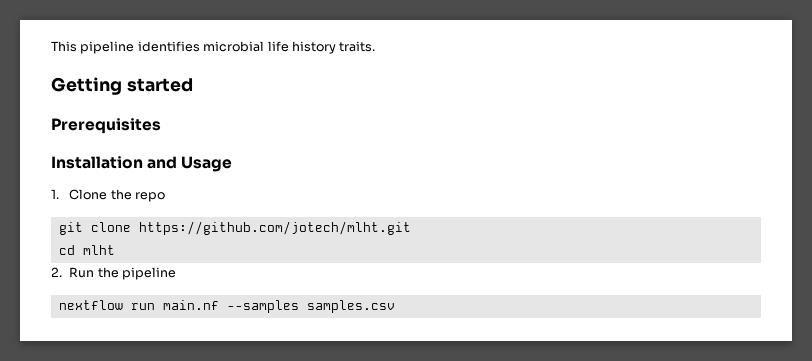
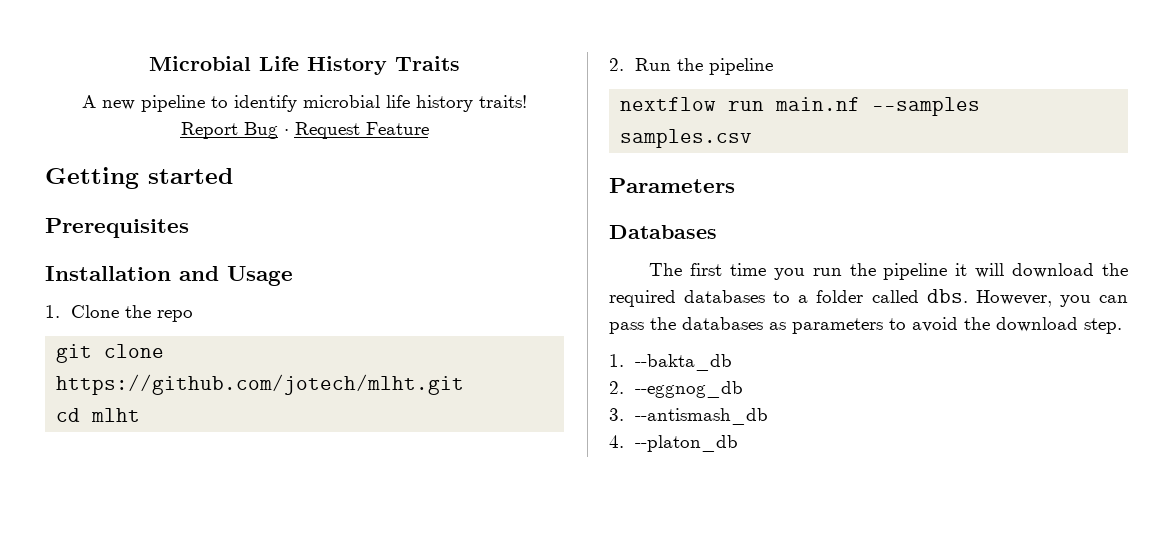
- This pipeline identifies microbial life history traits.
+ Microbial Life History Traits
+ A new pipeline to identify microbial life history traits!
+ Report Bug · Request Feature
+ Parameters
+ Databases
+ The first time you run the pipeline it will download the required databases to a folder called dbs. However, you can pass the databases as parameters to avoid the download step.
+ 1. --bakta_db
+ 2. --eggnog_db
+ 3. --antismash_db
+ 4. --platon_db

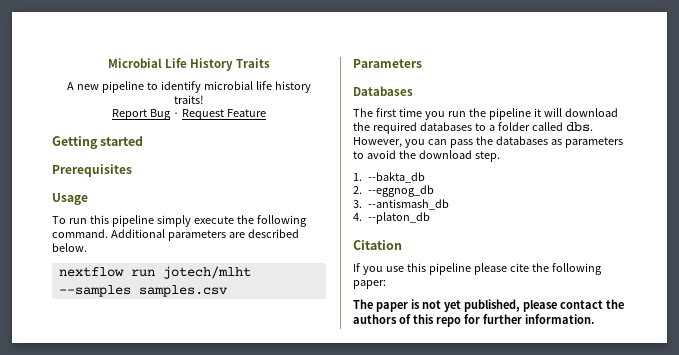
- Installation and Usage
+ Usage
- 1. Clone the repo
- git clone https://github.com/jotech/mlht.git
- cd mlht
- 2. Run the pipeline
+ To run this pipeline simply execute the following command. Additional parameters are described below.
- nextflow run main.nf --samples samples.csv
+ nextflow run jotech/mlht --samples samples.csv
+ Citation
+ If you use this pipeline please cite the following paper:
+ The paper is not yet published, please contact the authors of this repo for further information.

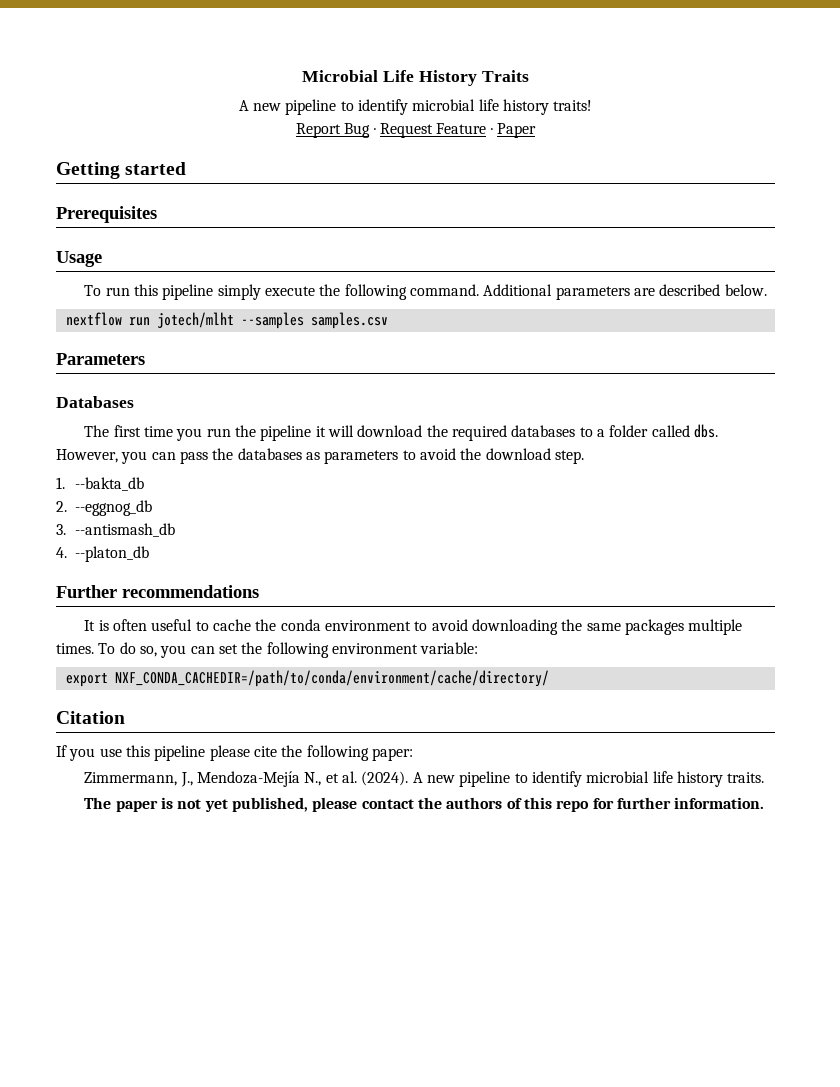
- Report Bug · Request Feature
+ Report Bug · Request Feature · Paper
+ Further recommendations
+ It is often useful to cache the conda environment to avoid downloading the same packages multiple times. To do so, you can set the following environment variable:
+ export NXF_CONDA_CACHEDIR=/path/to/conda/environment/cache/directory/
+ Zimmermann, J., Mendoza-Mejía N., et al. (2024). A new pipeline to identify microbial life history traits.

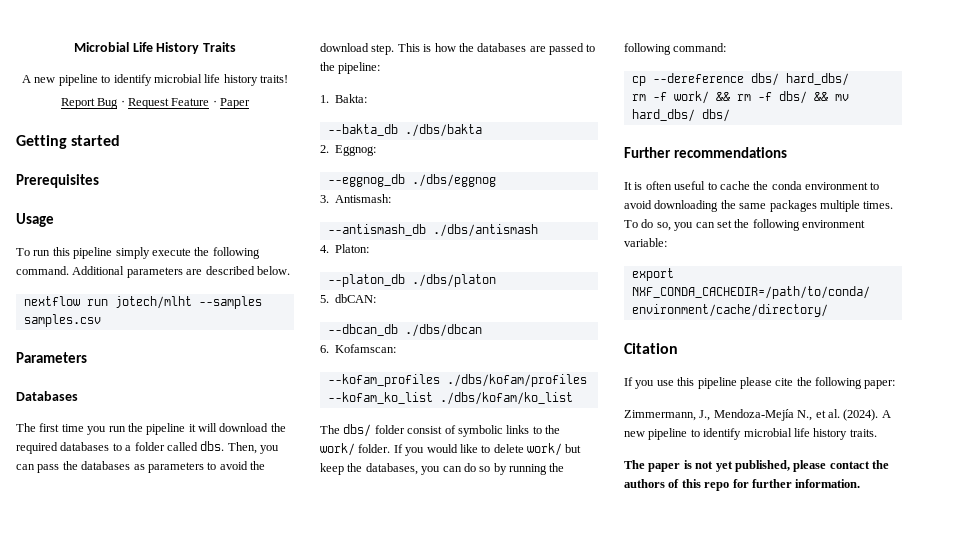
- However, you can pass the databases as parameters to avoid the download step.
+ Then, you can pass the databases as parameters to avoid the download step. This is how the databases are passed to the pipeline:
- 1. --bakta_db
+ 1. Bakta:
+ --bakta_db ./dbs/bakta
- 2. --eggnog_db
+ 2. Eggnog:
+ --eggnog_db ./dbs/eggnog
- 3. --antismash_db
+ 3. Antismash:
+ --antismash_db ./dbs/antismash
- 4. --platon_db
+ 4. Platon:
+ --platon_db ./dbs/platon
+ 5. dbCAN:
+ --dbcan_db ./dbs/dbcan
+ 6. Kofamscan:
+ --kofam_profiles ./dbs/kofam/profiles --kofam_ko_list ./dbs/kofam/ko_list
+ The dbs/ folder consist of symbolic links to the work/ folder. If you would like to delete work/ but keep the databases, you can do so by running the following command:
+ cp --dereference dbs/ hard_dbs/
+ rm -f work/ && rm -f dbs/ && mv hard_dbs/ dbs/

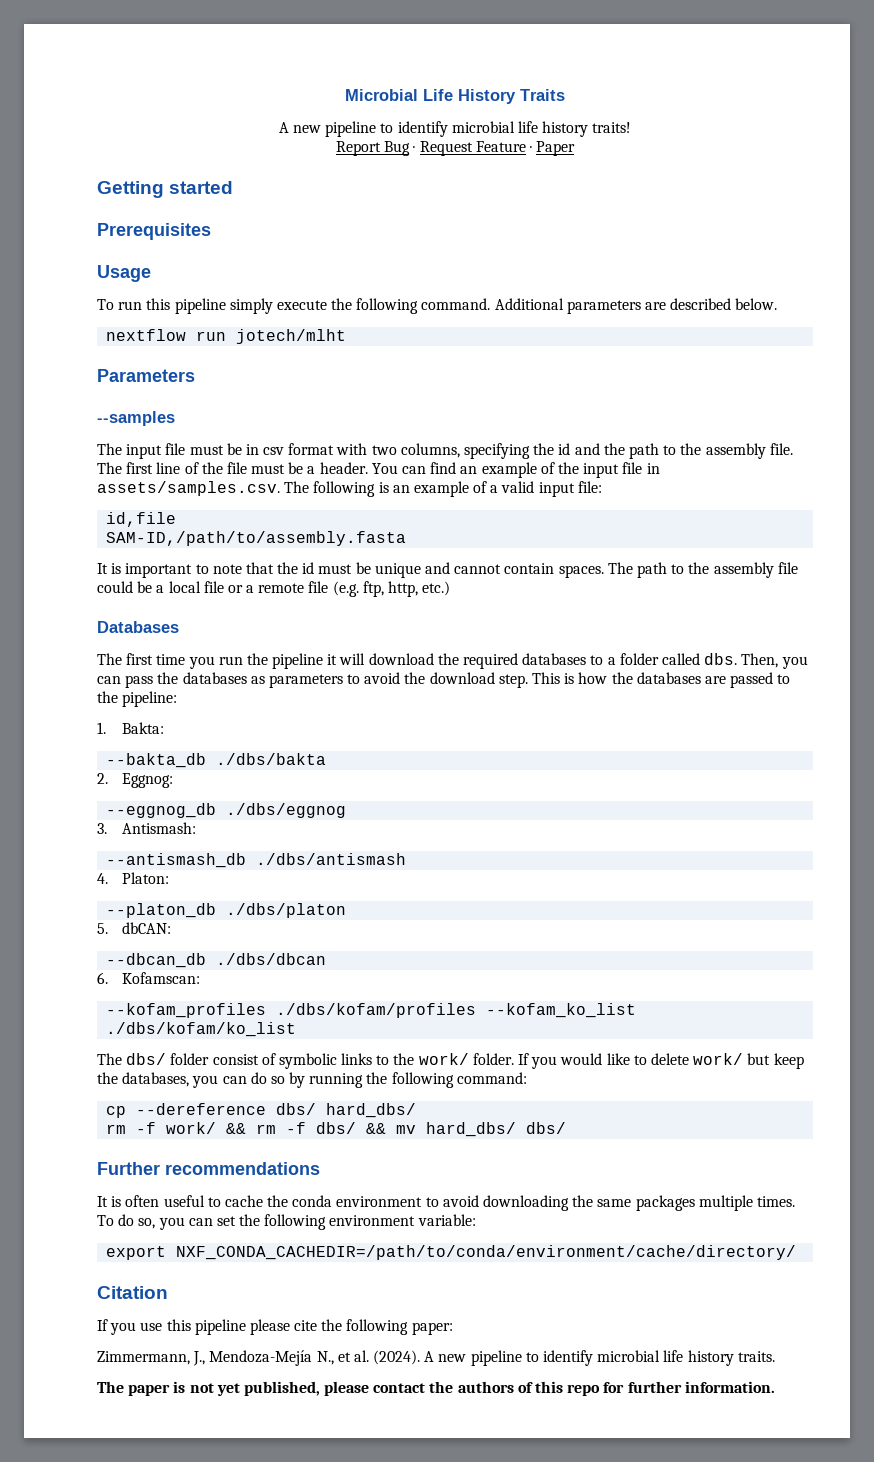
- nextflow run jotech/mlht --samples samples.csv
+ nextflow run jotech/mlht
+ --samples
+ The input file must be in csv format with two columns, specifying the id and the path to the assembly file. The first line of the file must be a header. You can find an example of the input file in assets/samples.csv. The following is an example of a valid input file:
+ id,file
+ SAM-ID,/path/to/assembly.fasta
+ It is important to note that the id must be unique and cannot contain spaces. The path to the assembly file could be a local file or a remote file (e.g. ftp, http, etc.)

